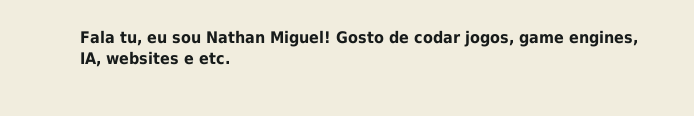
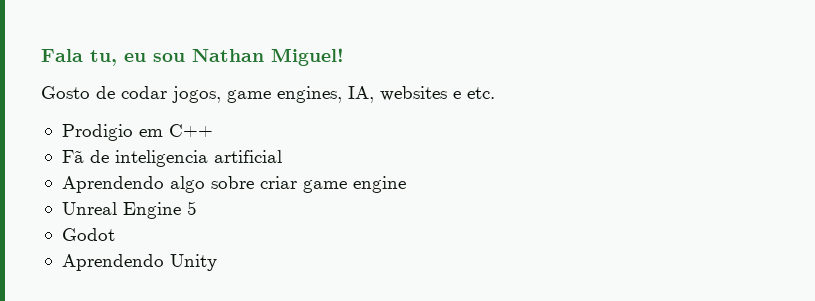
- Fala tu, eu sou Nathan Miguel! Gosto de codar jogos, game engines, IA, websites e etc.
+ Fala tu, eu sou Nathan Miguel!
+ Gosto de codar jogos, game engines, IA, websites e etc.
+ Prodigio em C++
+ Fã de inteligencia artificial
+ Aprendendo algo sobre criar game engine
+ Unreal Engine 5
+ Godot
+ Aprendendo Unity

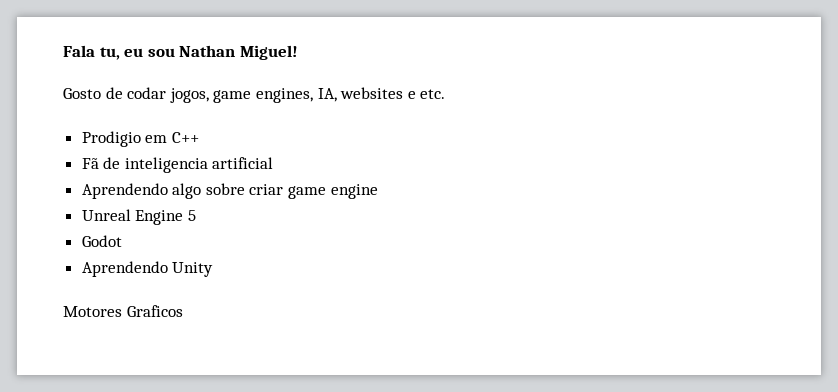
+ Motores Graficos

